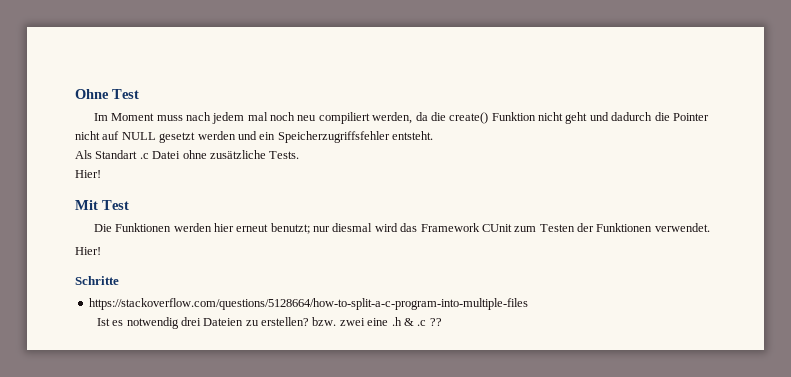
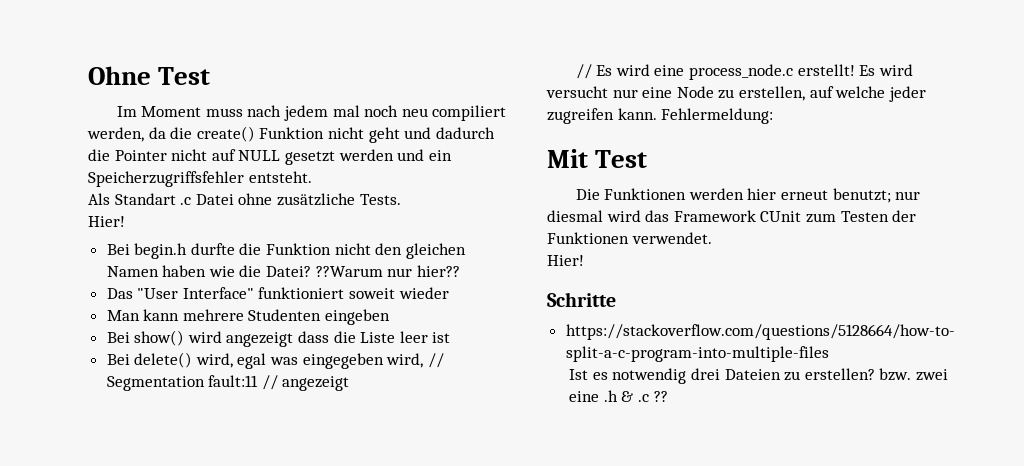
+ Bei begin.h durfte die Funktion nicht den gleichen Namen haben wie die Datei? ??Warum nur hier??
+ Das "User Interface" funktioniert soweit wieder
+ Man kann mehrere Studenten eingeben
+ Bei show() wird angezeigt dass die Liste leer ist
+ Bei delete() wird, egal was eingegeben wird, // Segmentation fault:11 // angezeigt
+ // Es wird eine process_node.c erstellt! Es wird versucht nur eine Node zu erstellen, auf welche jeder zugreifen kann. Fehlermeldung:

